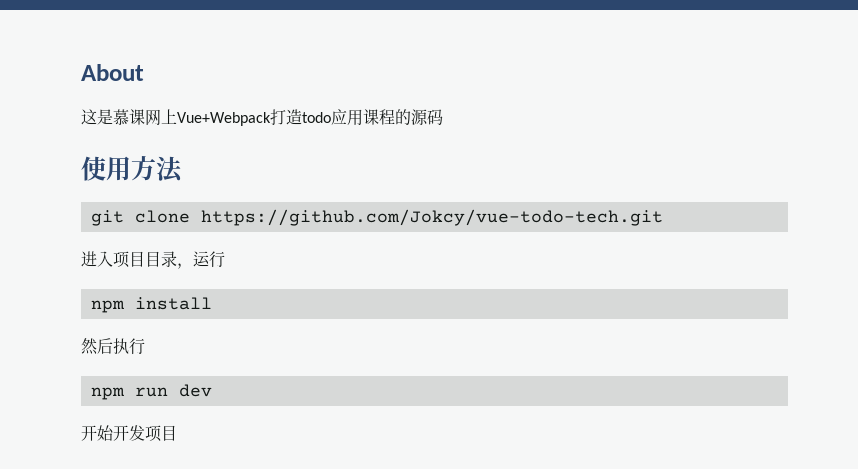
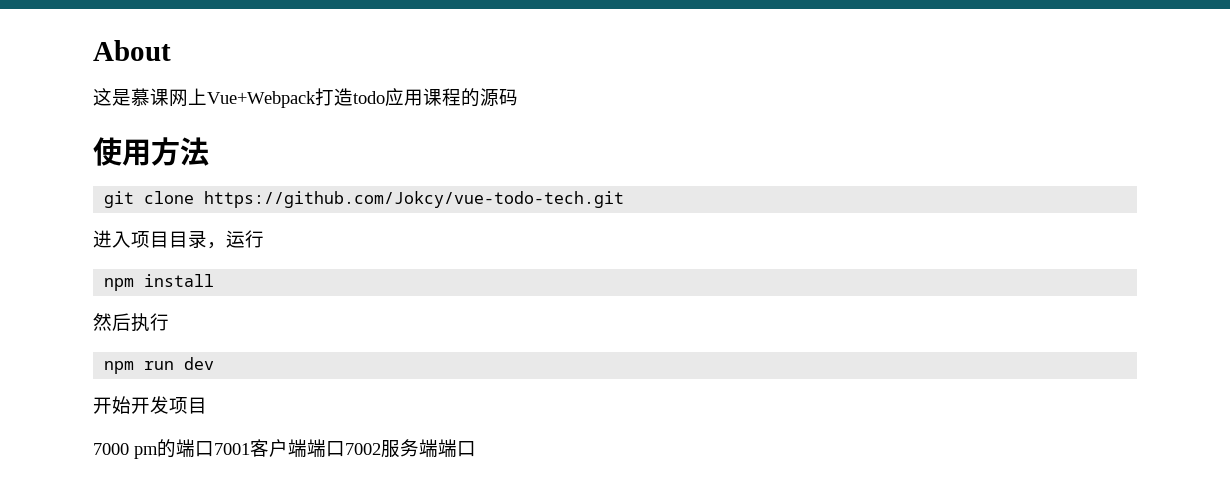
+ 7000 pm的端口7001客户端端口7002服务端端口

